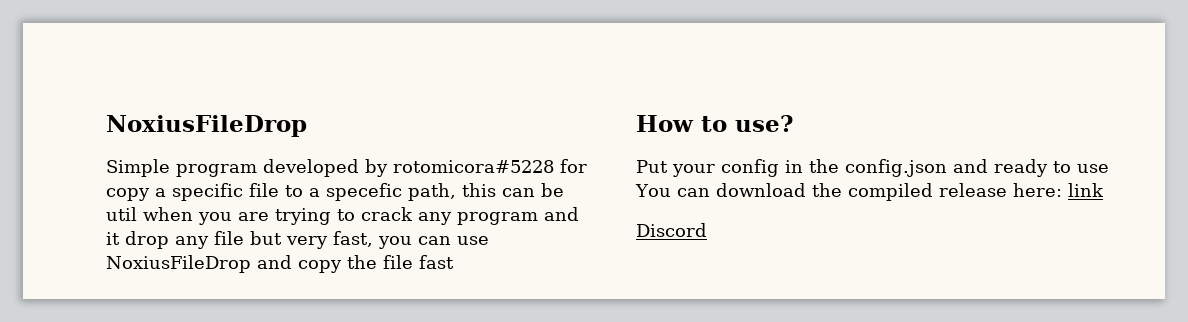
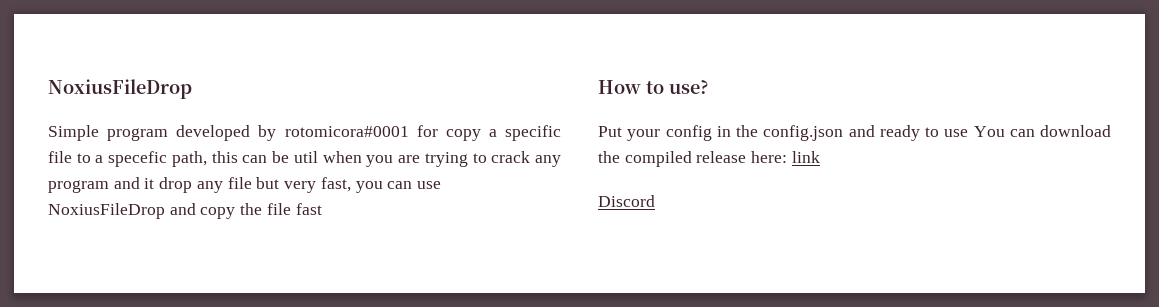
- Simple program developed by rotomicora#5228 for copy a specific file to a specefic path, this can be util when you are trying to crack any program and it drop any file but very fast, you can use NoxiusFileDrop and copy the file fast
+ Simple program developed by rotomicora#0001 for copy a specific file to a specefic path, this can be util when you are trying to crack any program and it drop any file but very fast, you can use NoxiusFileDrop and copy the file fast

